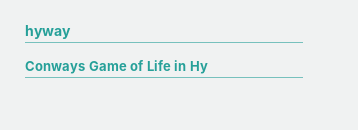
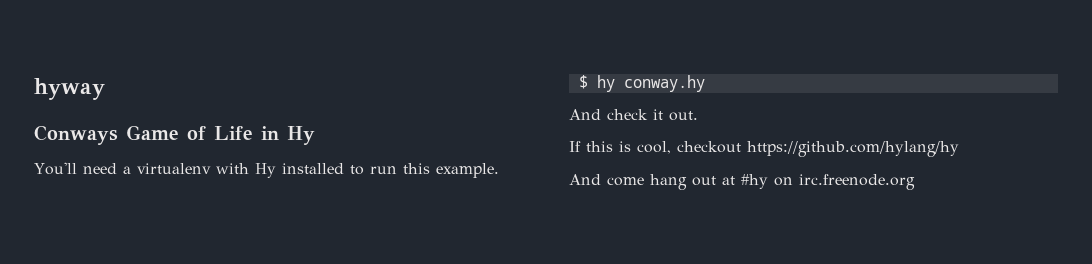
+ You'll need a virtualenv with Hy installed to run this example.
+ $ hy conway.hy
+ And check it out.
+ If this is cool, checkout https://github.com/hylang/hy
+ And come hang out at #hy on irc.freenode.org

